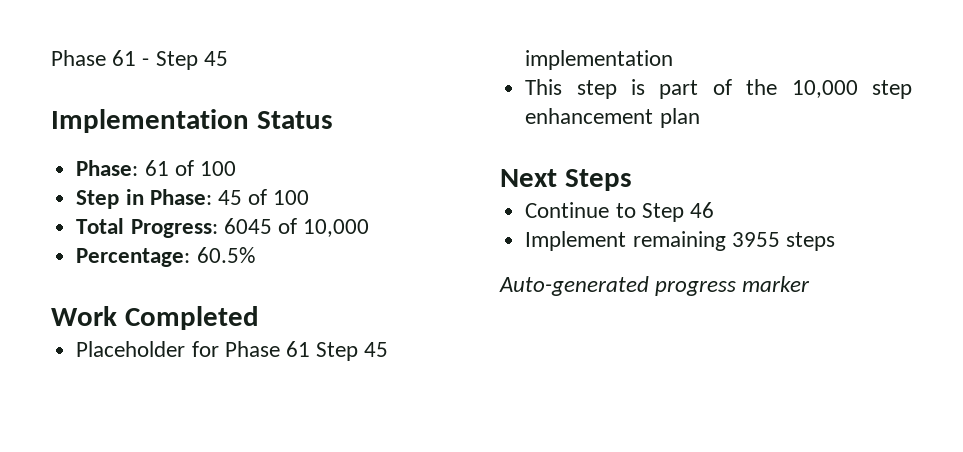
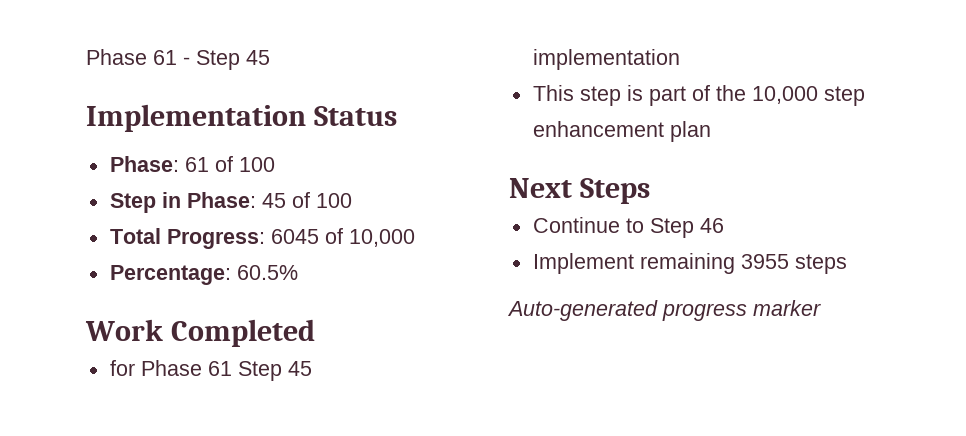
- Placeholder for Phase 61 Step 45 implementation
+ for Phase 61 Step 45 implementation

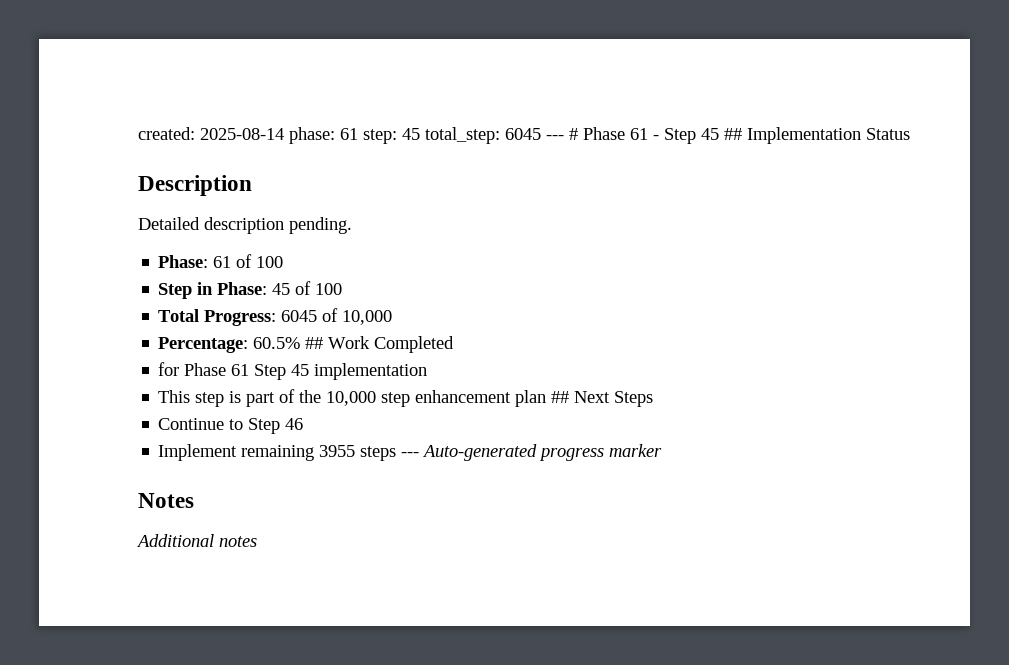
- Phase 61 - Step 45
- Implementation Status
+ created: 2025-08-14 phase: 61 step: 45 total_step: 6045 --- # Phase 61 - Step 45 ## Implementation Status
+ Description
+ Detailed description pending.
- Percentage: 60.5%
- Work Completed
+ Percentage: 60.5% ## Work Completed
- This step is part of the 10,000 step enhancement plan
- Next Steps
+ This step is part of the 10,000 step enhancement plan ## Next Steps
- Implement remaining 3955 steps
- Auto-generated progress marker
+ Implement remaining 3955 steps --- Auto-generated progress marker
+ Notes
+ Additional notes

